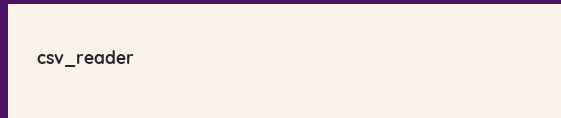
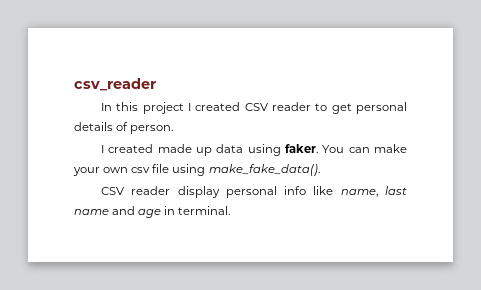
+ In this project I created CSV reader to get personal details of person.
+ I created made up data using faker. You can make your own csv file using make_fake_data().
+ CSV reader display personal info like name, last name and age in terminal.

